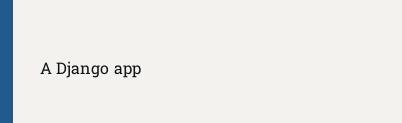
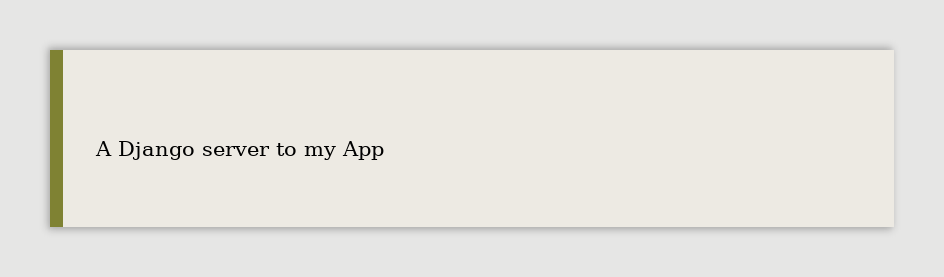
- A Django app
+ A Django server to my App

